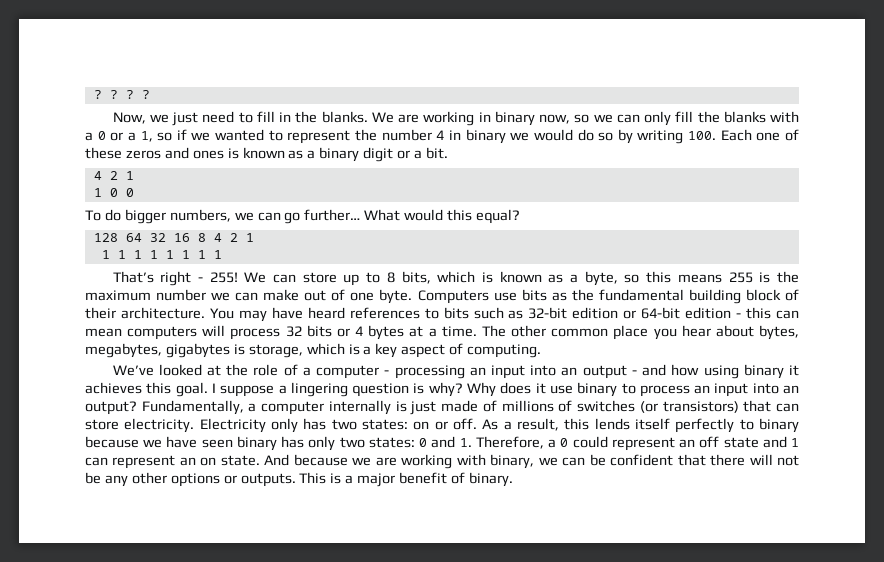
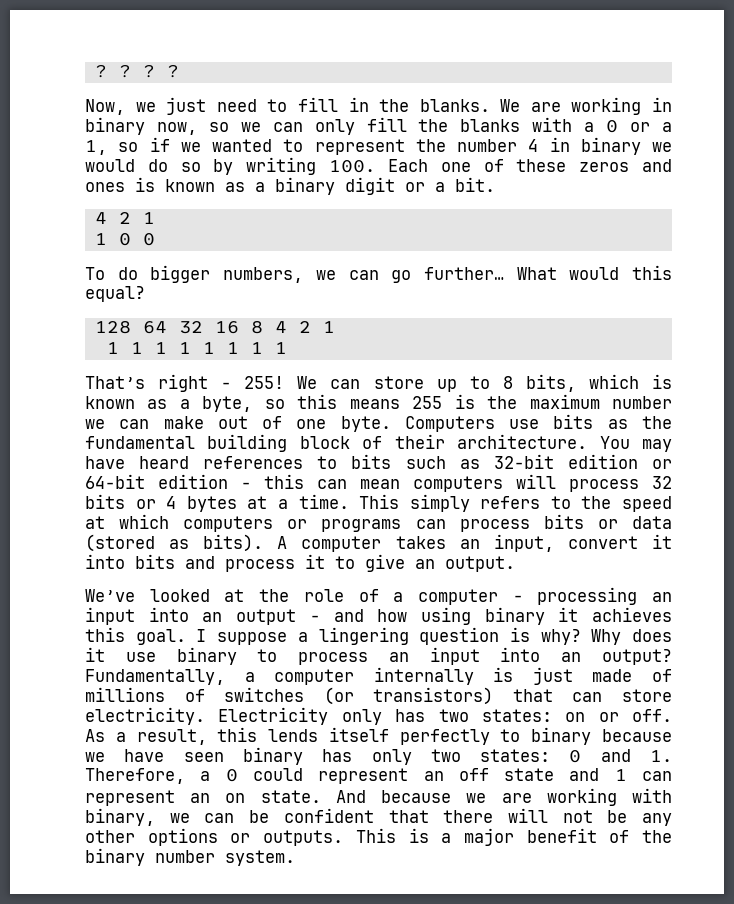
- The other common place you hear about bytes, megabytes, gigabytes is storage, which is a key aspect of computing.
+ This simply refers to the speed at which computers or programs can process bits or data (stored as bits). A computer takes an input, convert it into bits and process it to give an output.
- This is a major benefit of binary.
+ This is a major benefit of the binary number system.

